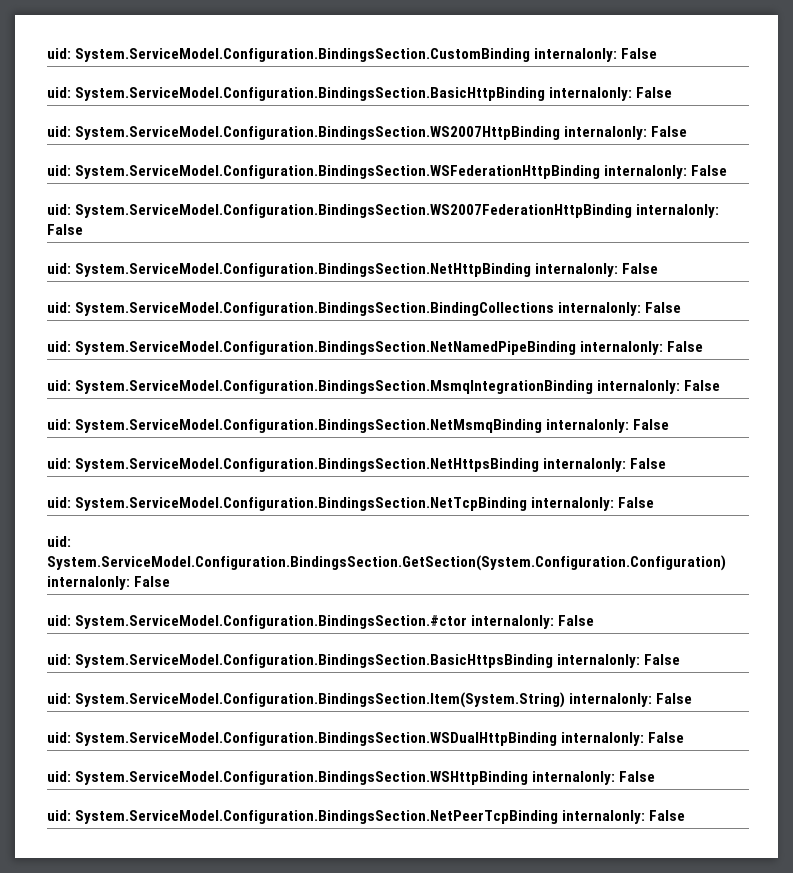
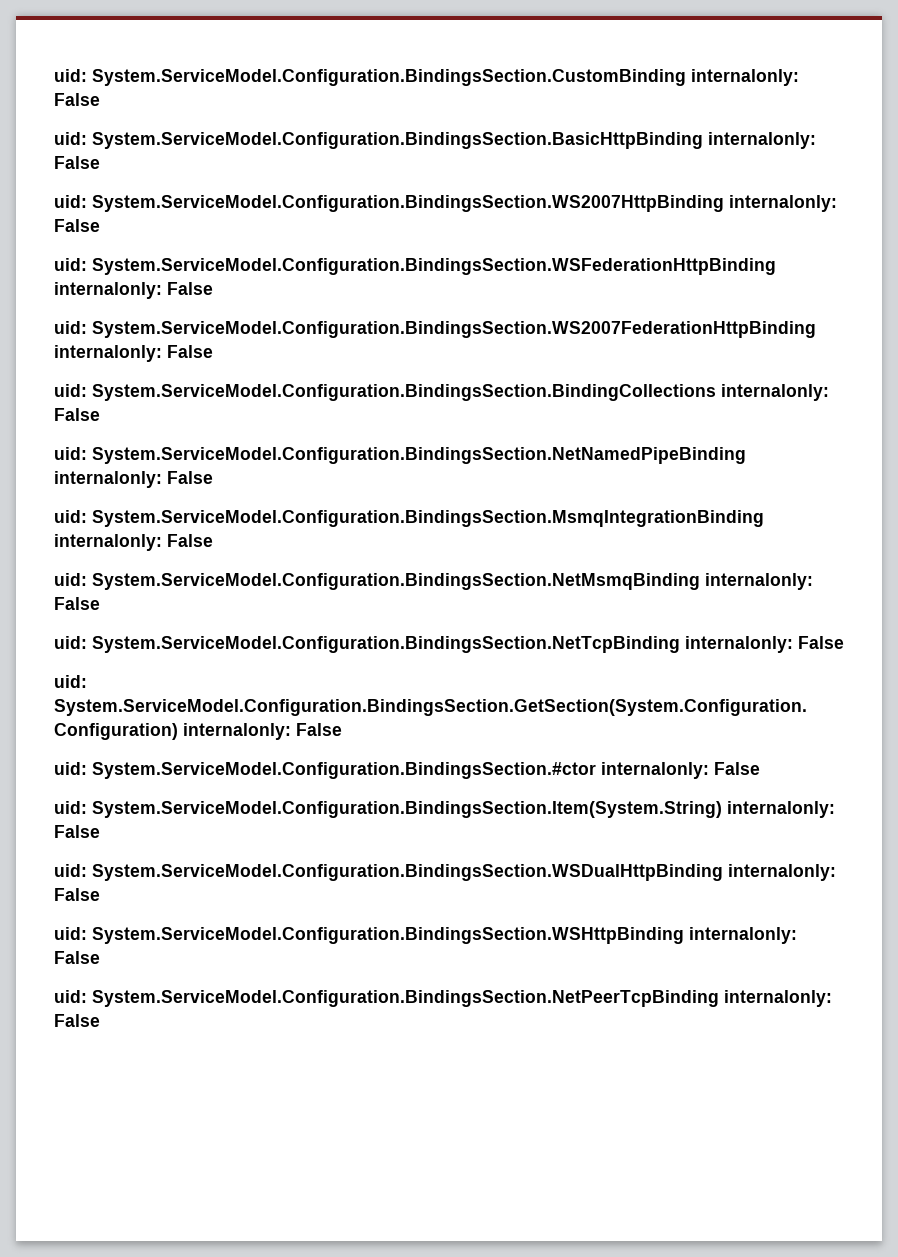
- uid: System.ServiceModel.Configuration.BindingsSection.NetHttpBinding internalonly: False
- uid: System.ServiceModel.Configuration.BindingsSection.NetHttpsBinding internalonly: False
- uid: System.ServiceModel.Configuration.BindingsSection.BasicHttpsBinding internalonly: False

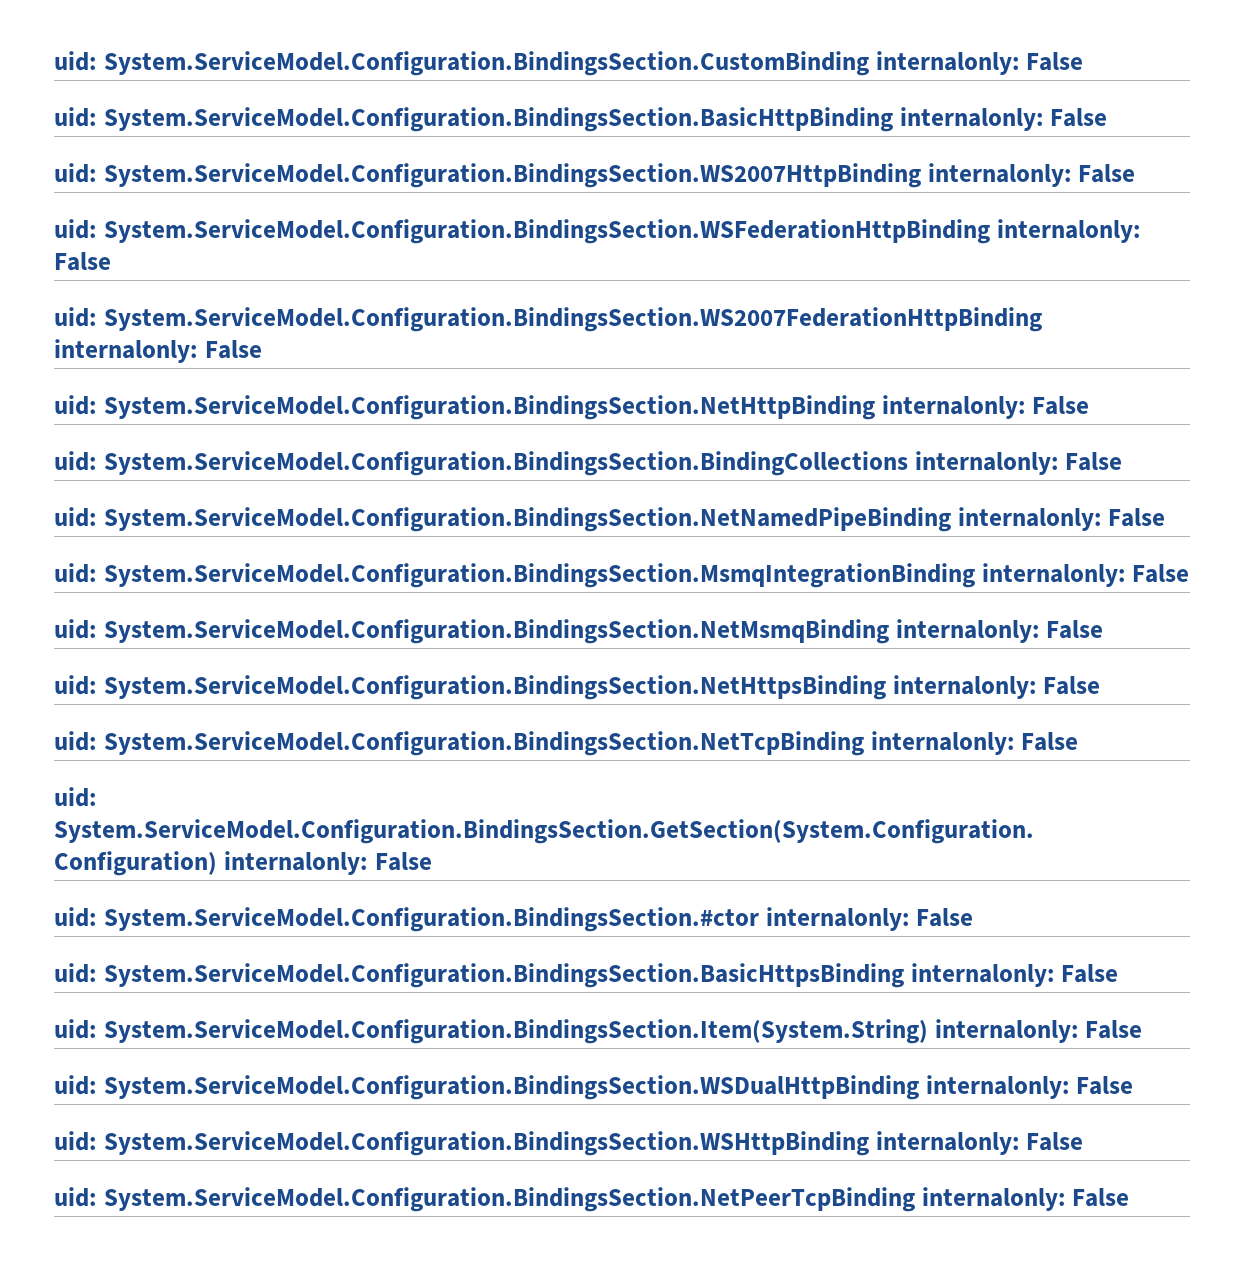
+ uid: System.ServiceModel.Configuration.BindingsSection.NetHttpBinding internalonly: False
+ uid: System.ServiceModel.Configuration.BindingsSection.NetHttpsBinding internalonly: False
+ uid: System.ServiceModel.Configuration.BindingsSection.BasicHttpsBinding internalonly: False

